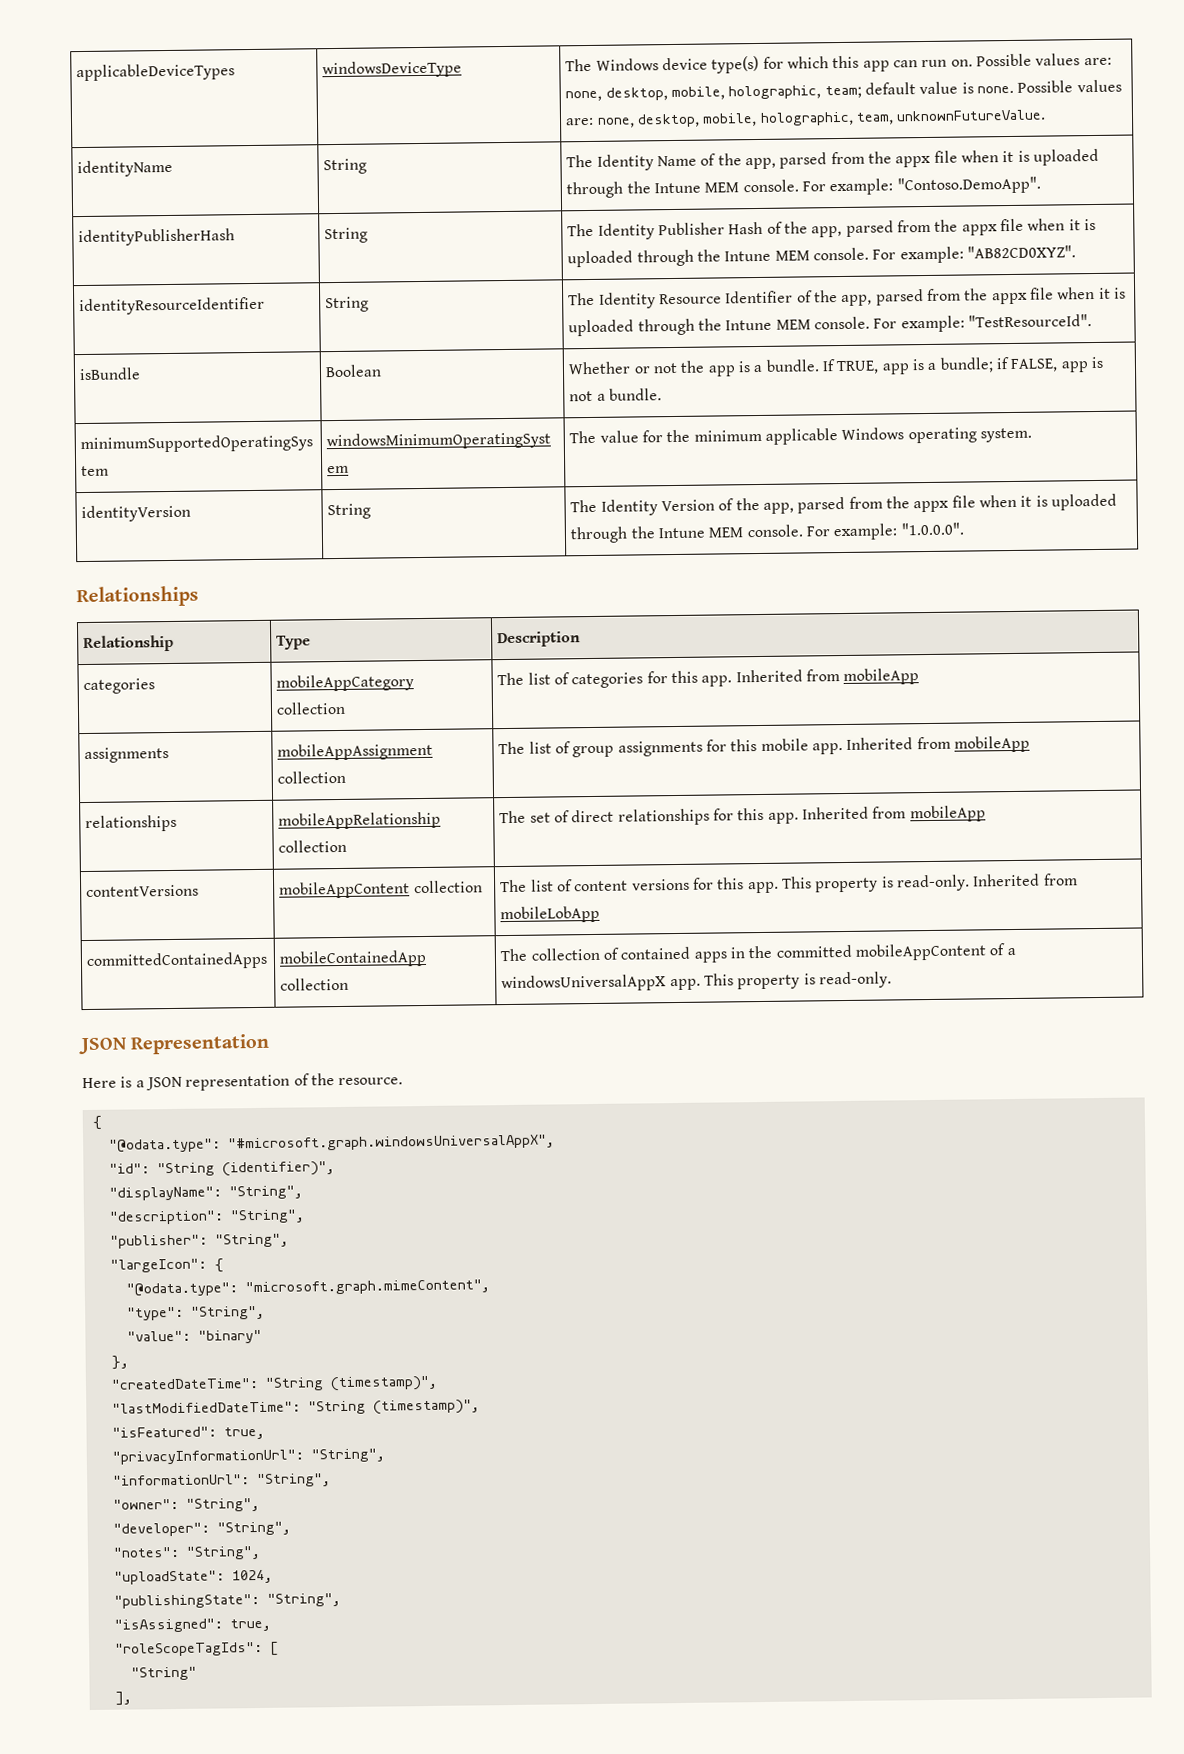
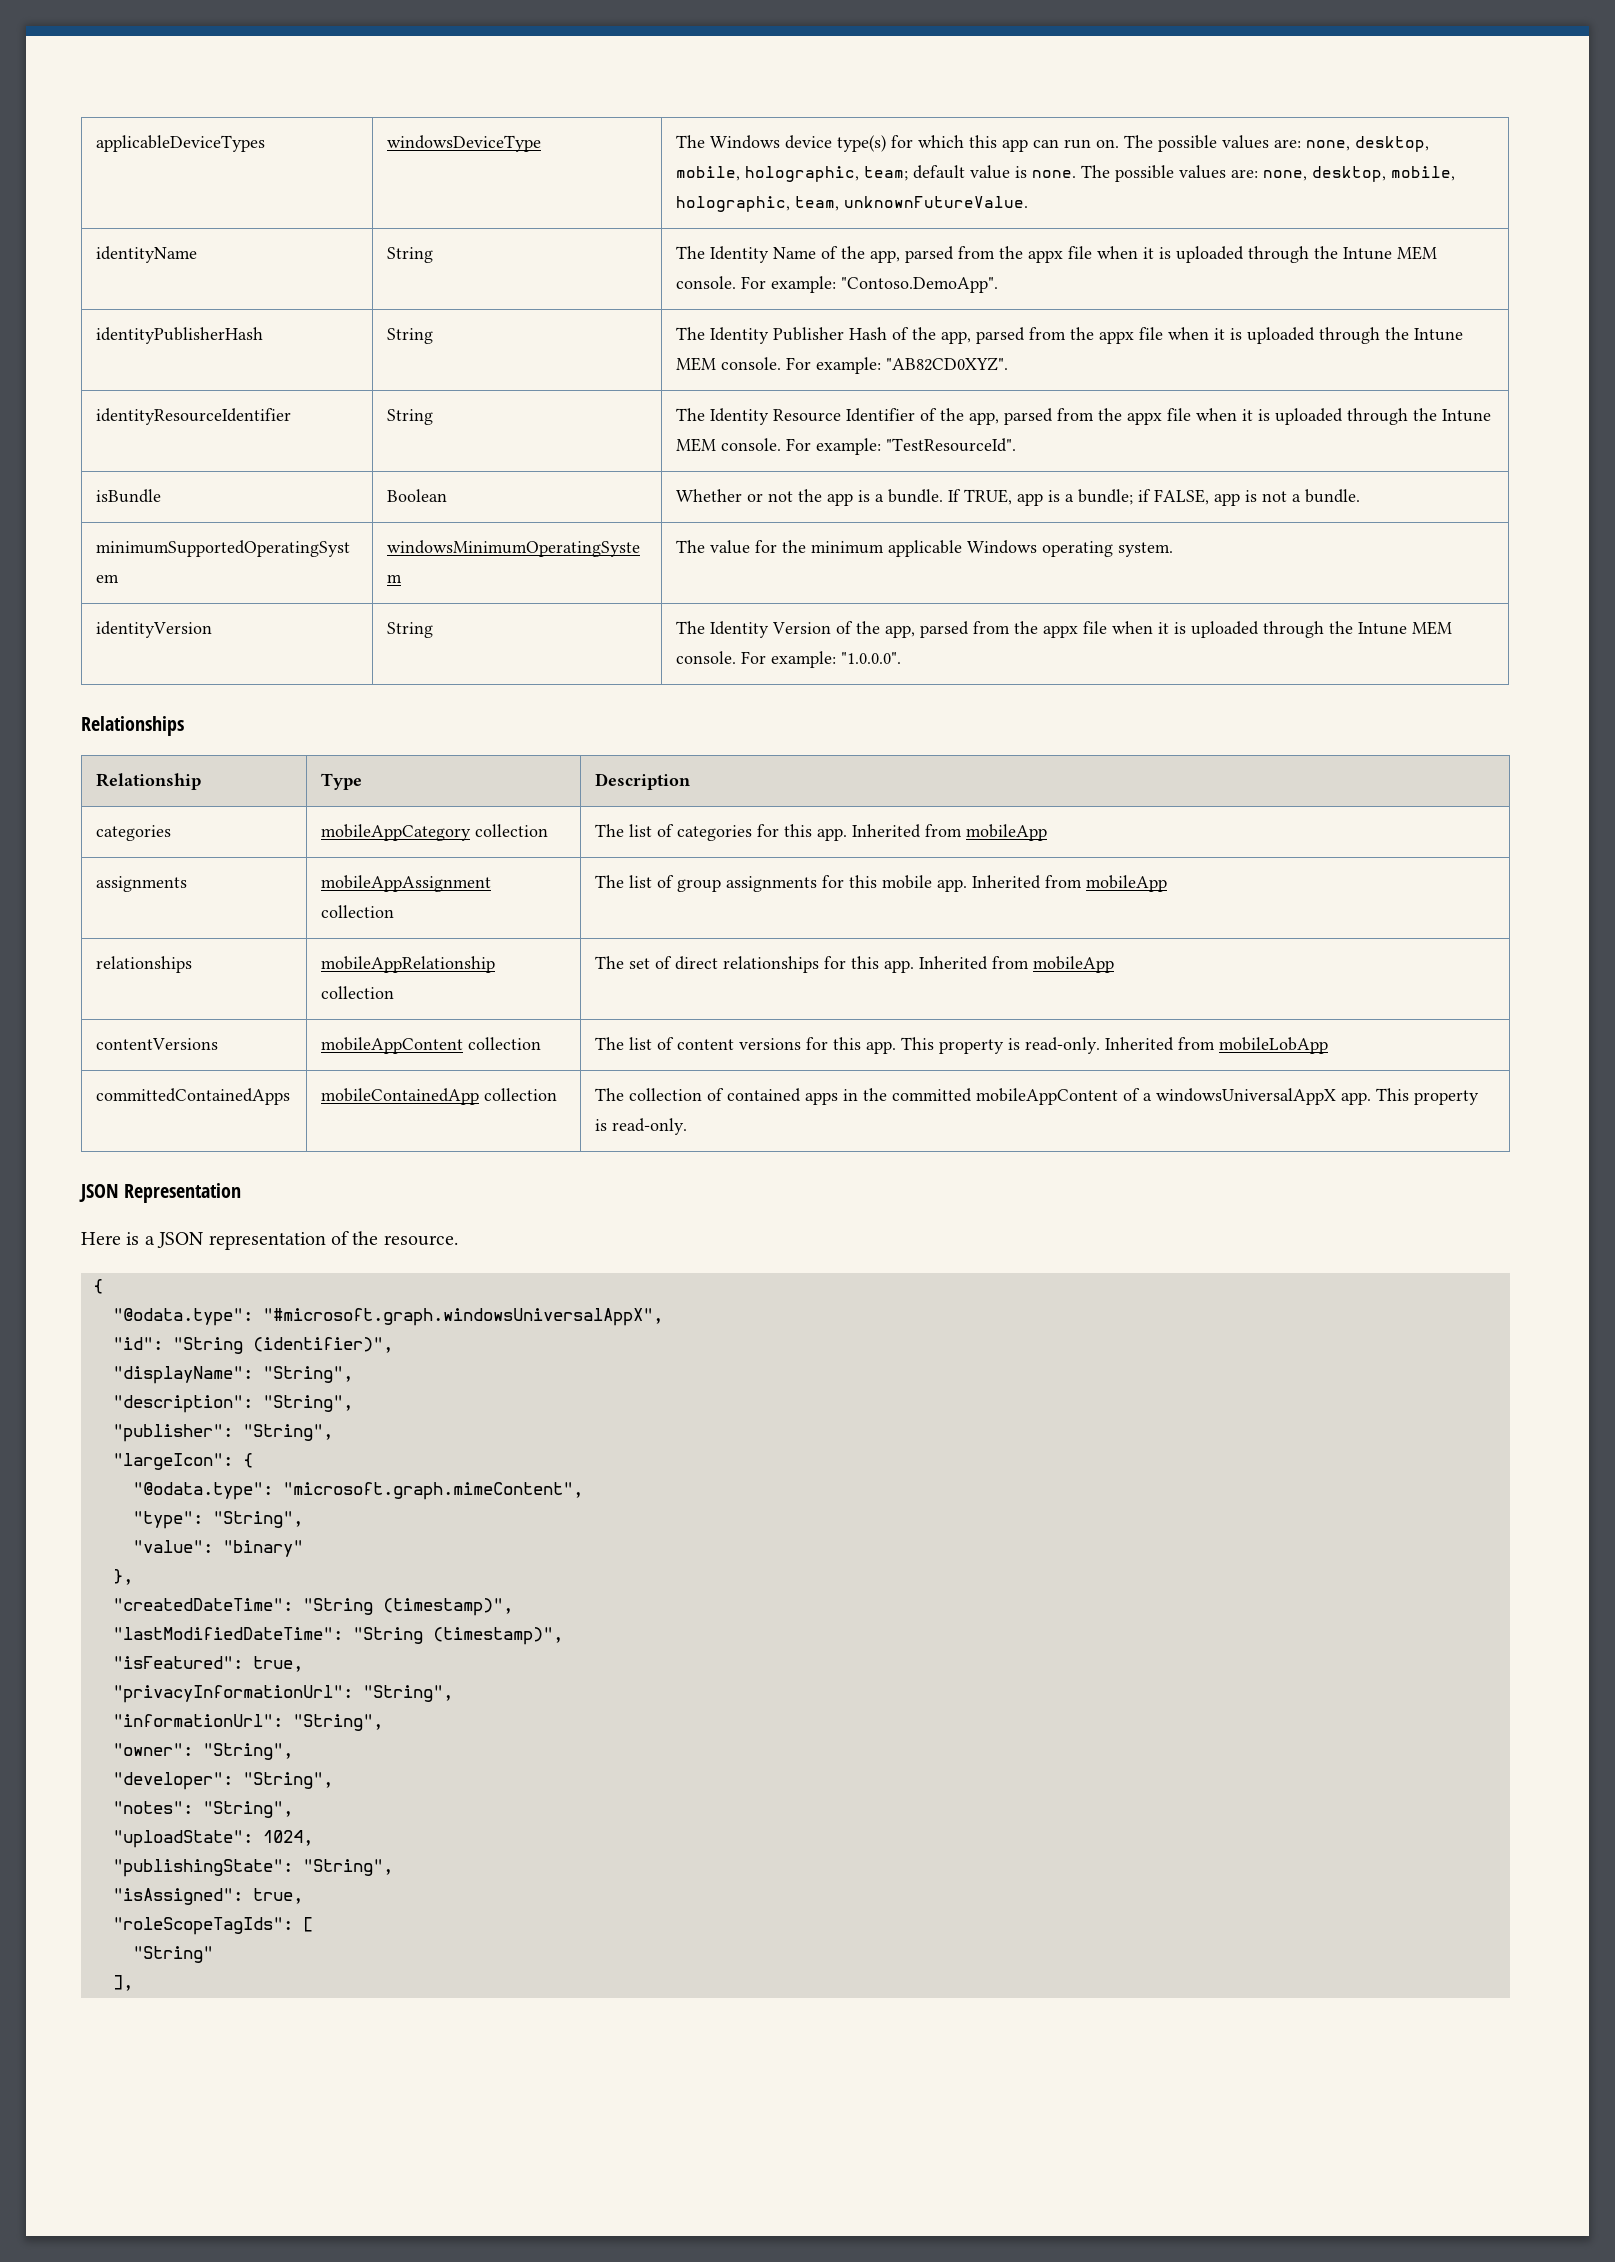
- applicableDeviceTypes | windowsDeviceType | The Windows device type(s) for which this app can run on. Possible values are: none, desktop, mobile, holographic, team; default value is none. Possible values are: none, desktop, mobile, holographic, team, unknownFutureValue.
+ applicableDeviceTypes | windowsDeviceType | The Windows device type(s) for which this app can run on. The possible values are: none, desktop, mobile, holographic, team; default value is none. The possible values are: none, desktop, mobile, holographic, team, unknownFutureValue.

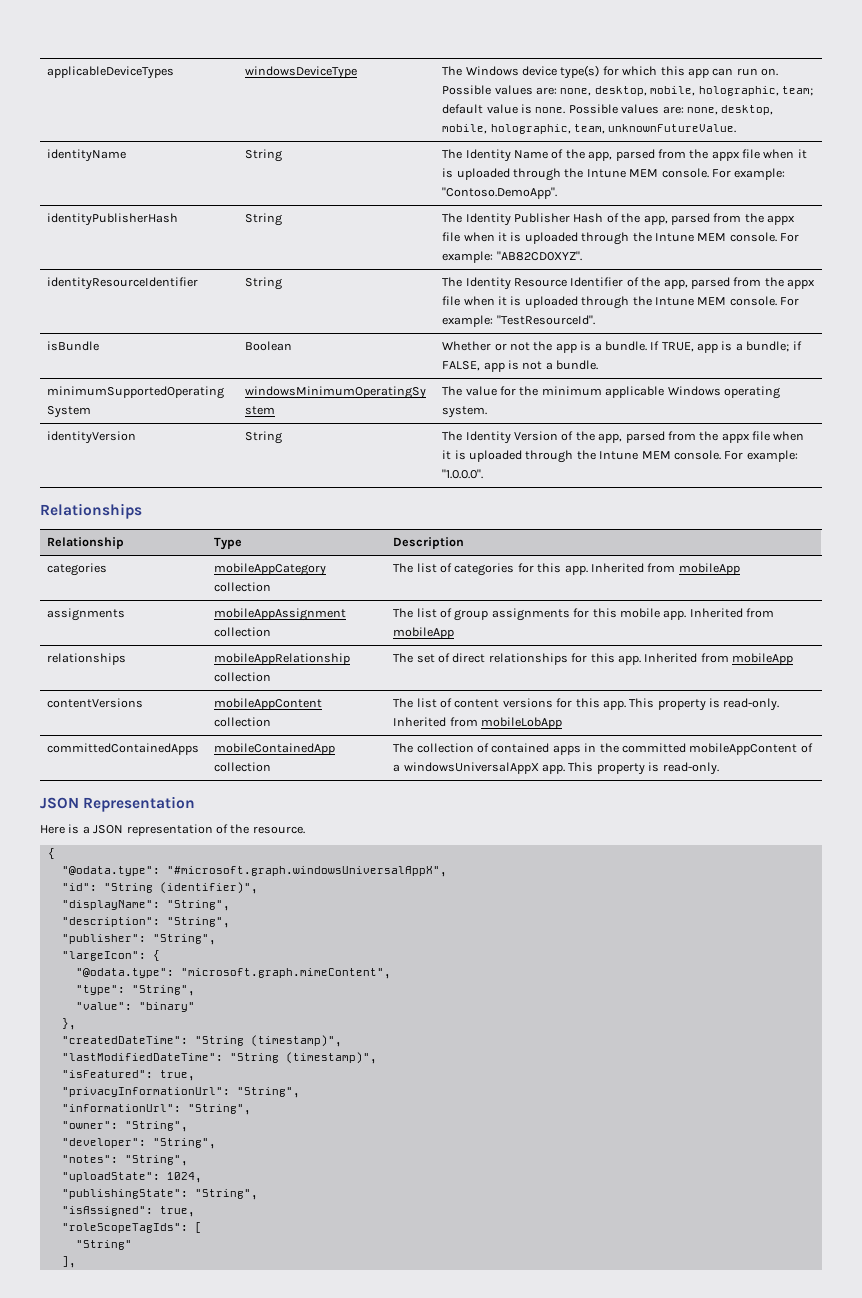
- applicableDeviceTypes | windowsDeviceType | The Windows device type(s) for which this app can run on. The possible values are: none, desktop, mobile, holographic, team; default value is none. The possible values are: none, desktop, mobile, holographic, team, unknownFutureValue.
+ applicableDeviceTypes | windowsDeviceType | The Windows device type(s) for which this app can run on. Possible values are: none, desktop, mobile, holographic, team; default value is none. Possible values are: none, desktop, mobile, holographic, team, unknownFutureValue.

